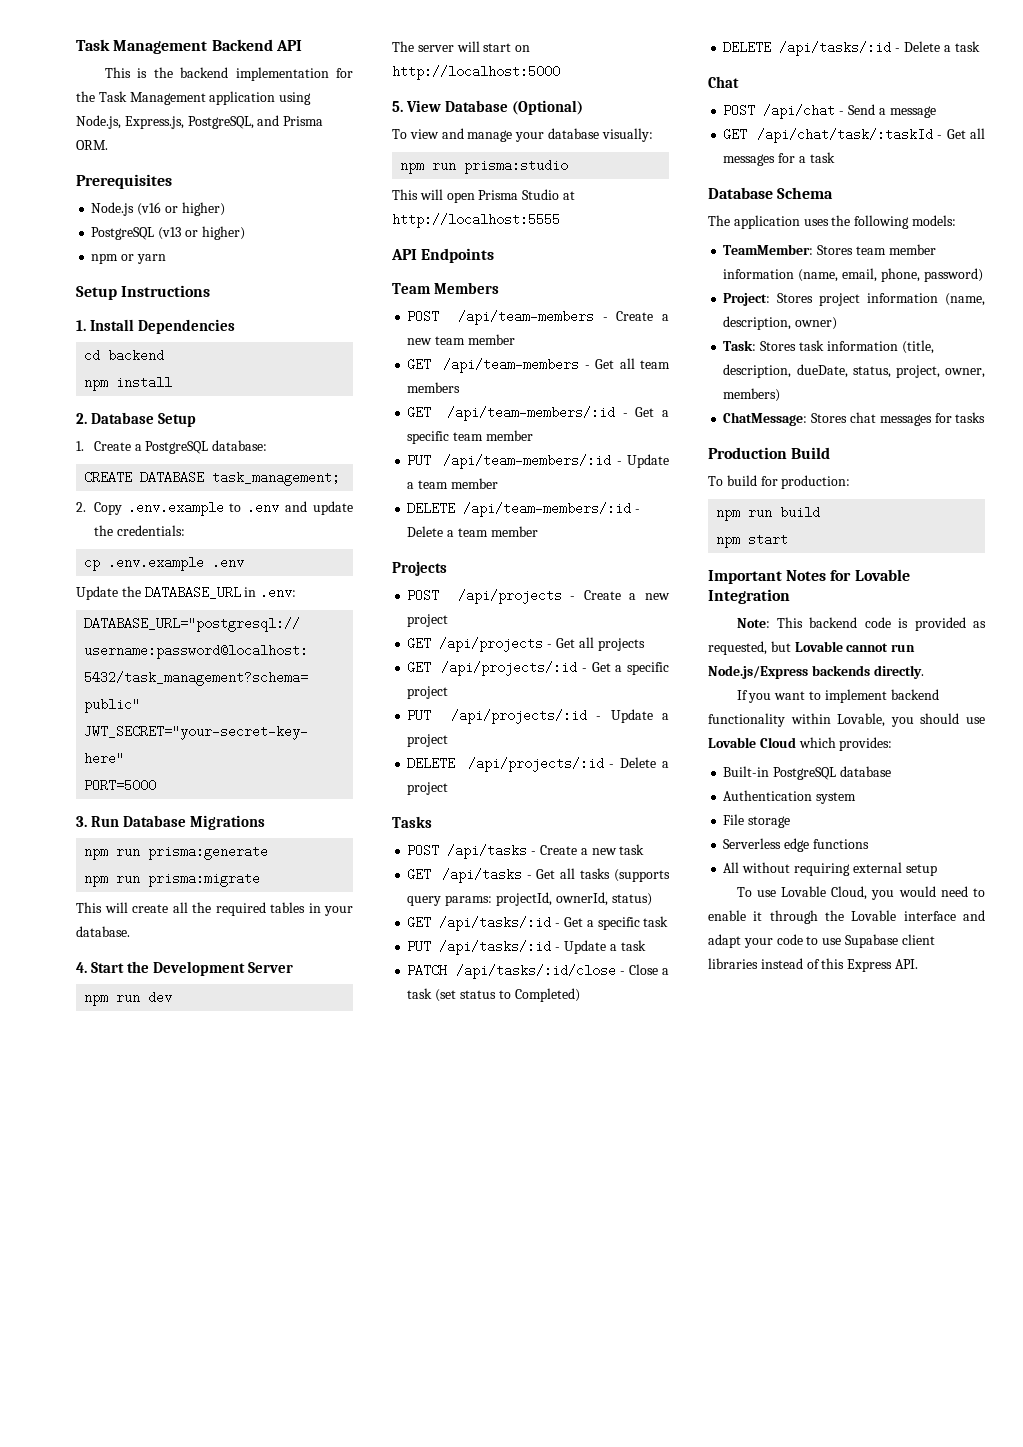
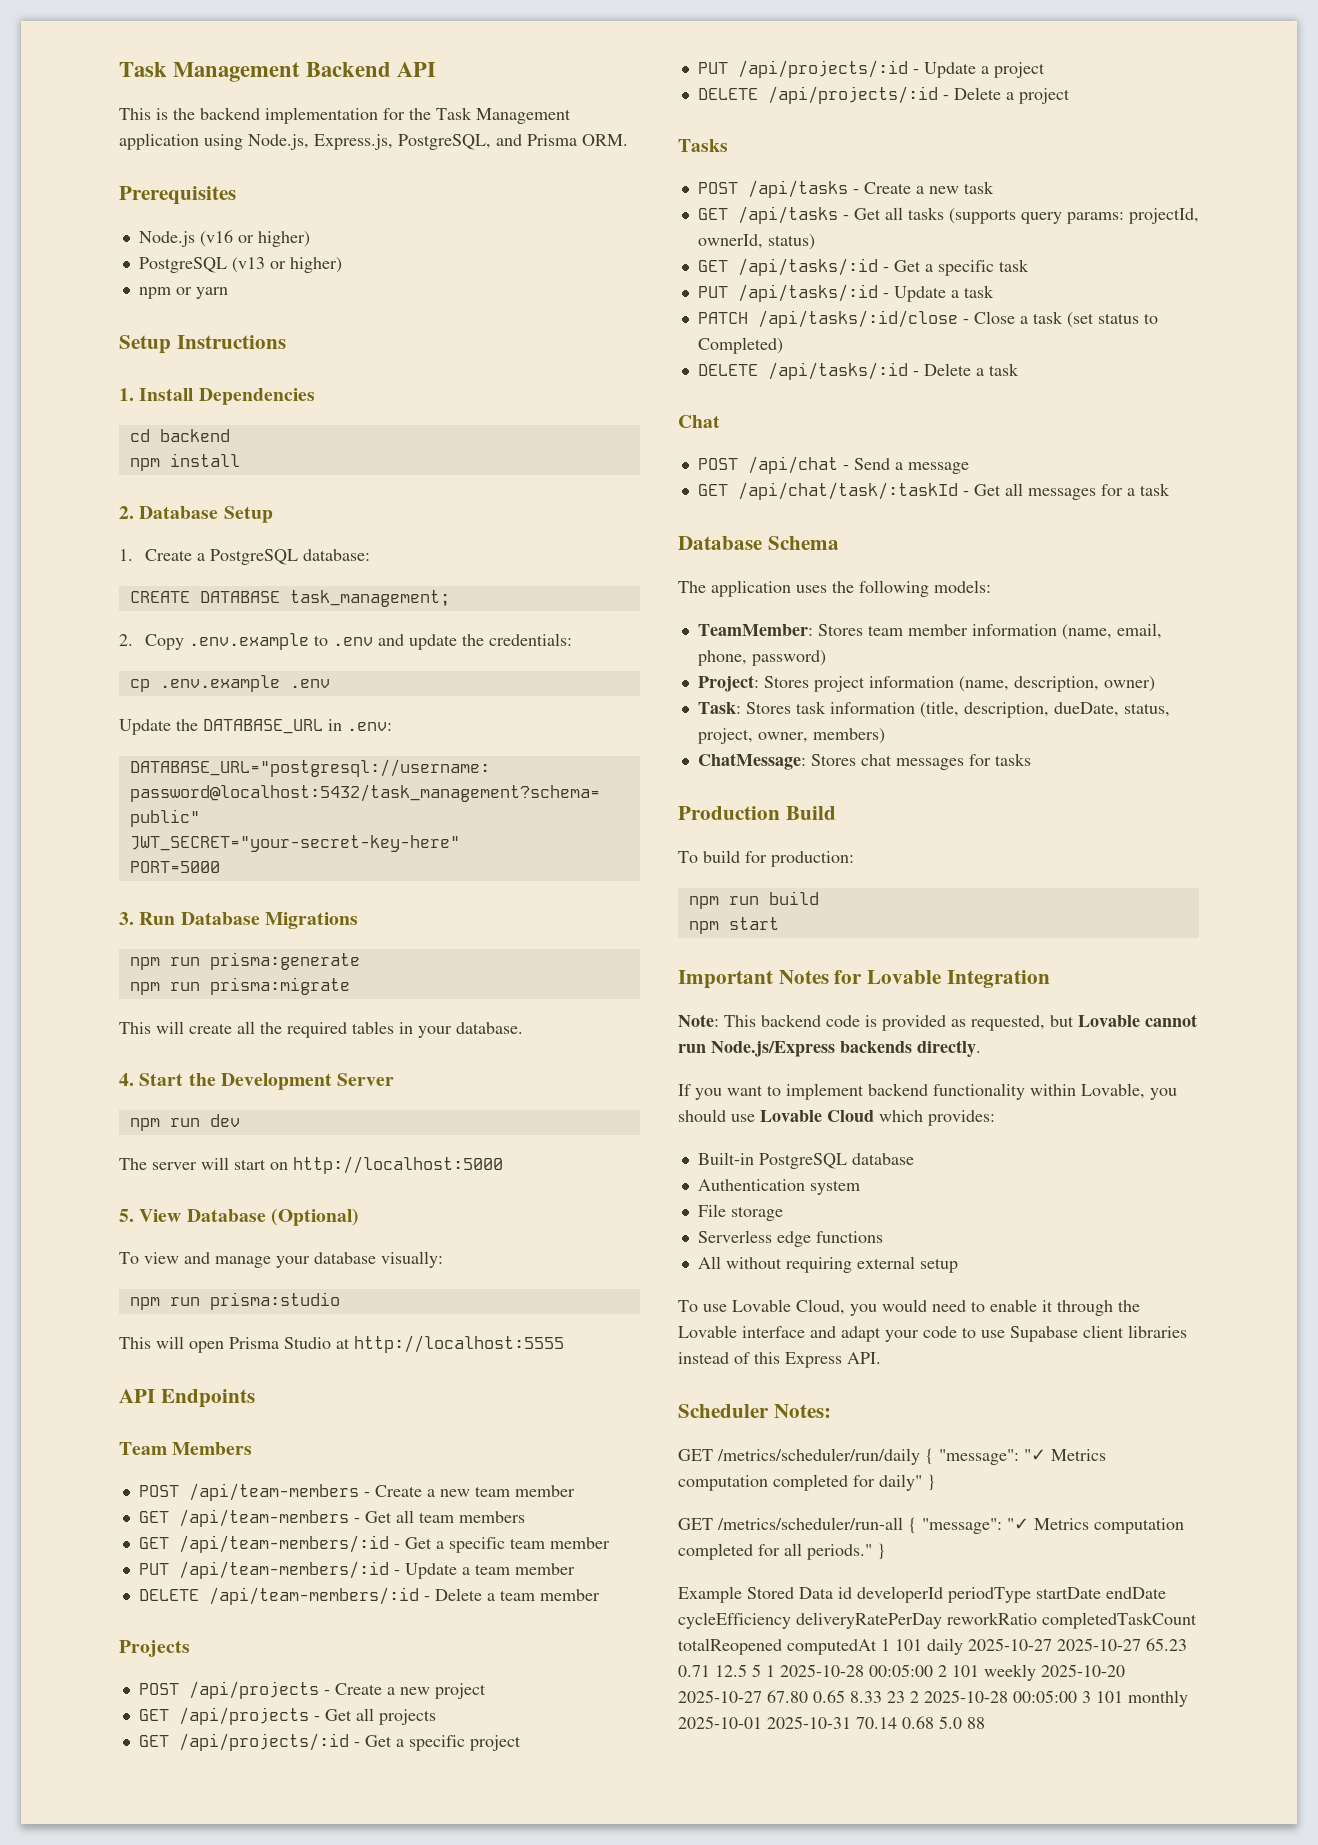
+ Scheduler Notes:
+ GET /metrics/scheduler/run/daily { "message": "✓ Metrics computation completed for daily" }
+ GET /metrics/scheduler/run-all { "message": "✓ Metrics computation completed for all periods." }
+ Example Stored Data id developerId periodType startDate endDate cycleEfficiency deliveryRatePerDay reworkRatio completedTaskCount totalReopened computedAt 1 101 daily 2025-10-27 2025-10-27 65.23 0.71 12.5 5 1 2025-10-28 00:05:00 2 101 weekly 2025-10-20 2025-10-27 67.80 0.65 8.33 23 2 2025-10-28 00:05:00 3 101 monthly 2025-10-01 2025-10-31 70.14 0.68 5.0 88

